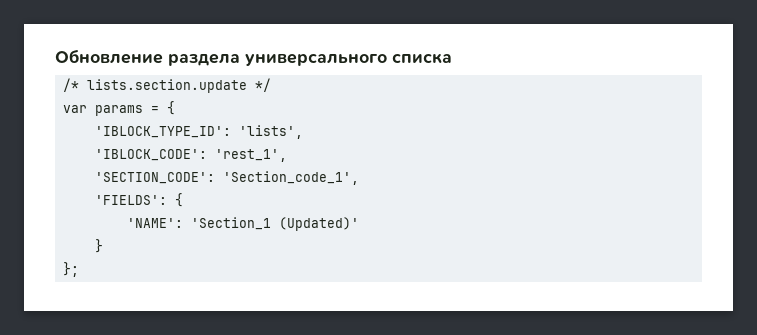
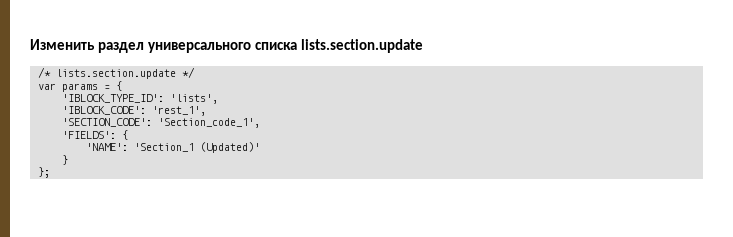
- Обновление раздела универсального списка
+ Изменить раздел универсального списка lists.section.update

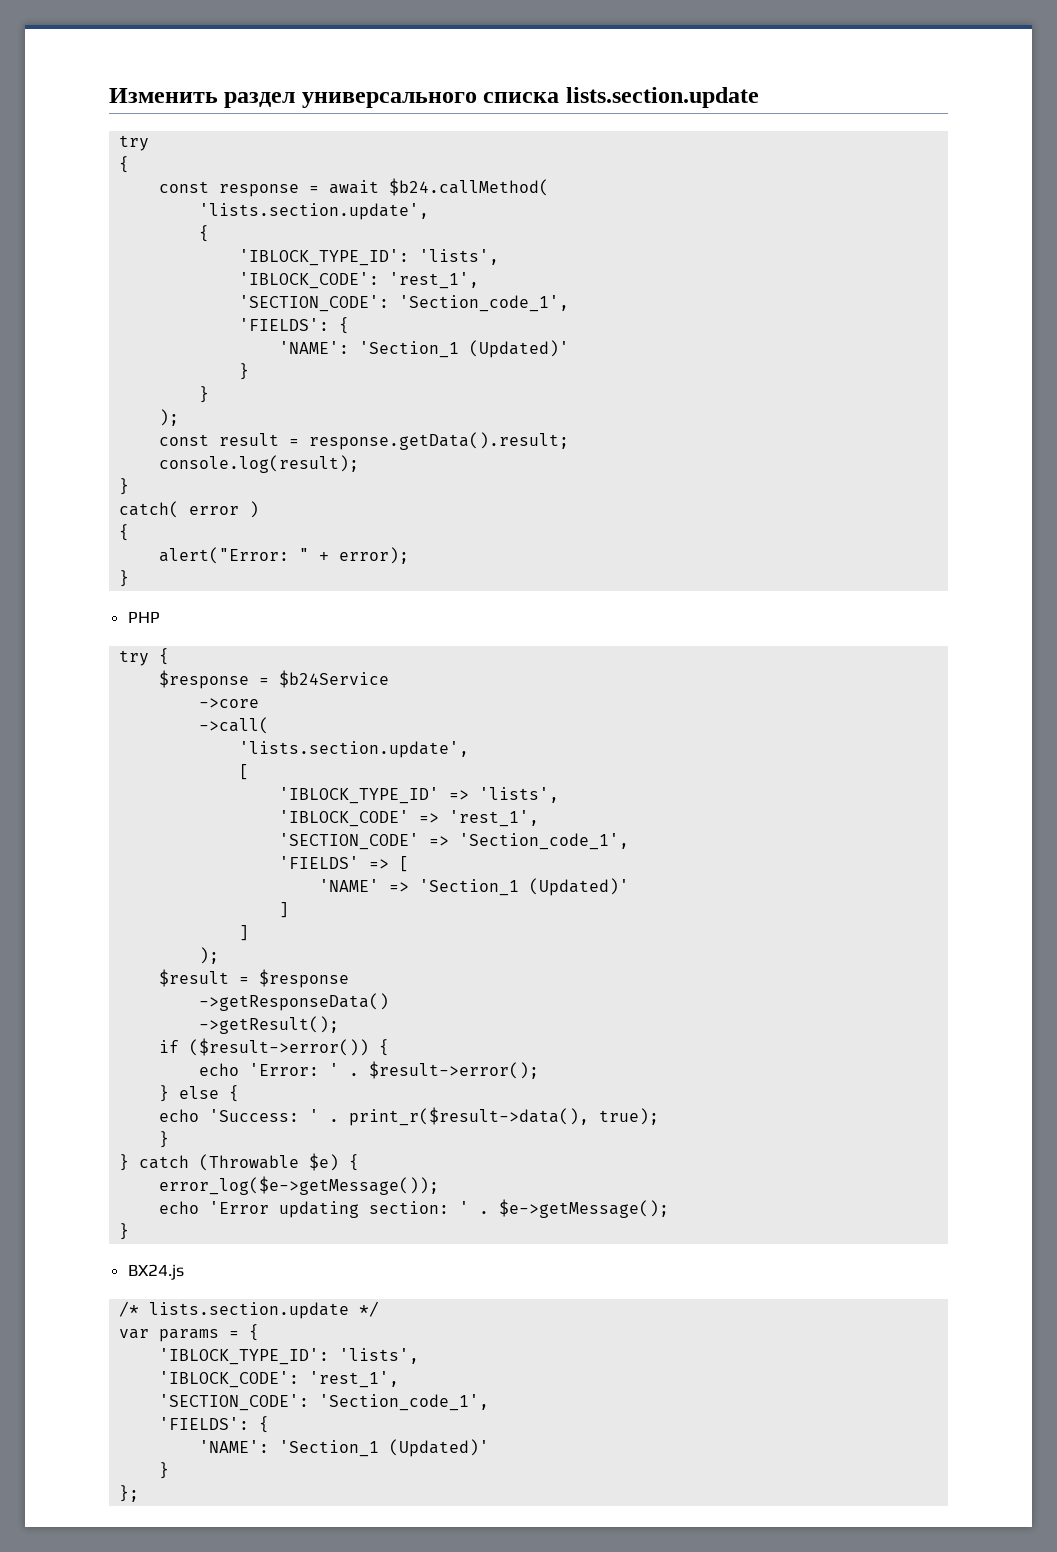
  Изменить раздел универсального списка lists.section.update
+ try
+ {
+ const response = await $b24.callMethod(
+ 'lists.section.update',
+ {
+ 'IBLOCK_TYPE_ID': 'lists',
+ 'IBLOCK_CODE': 'rest_1',
+ 'SECTION_CODE': 'Section_code_1',
+ 'FIELDS': {
+ 'NAME': 'Section_1 (Updated)'
+ }
+ }
+ );
+ const result = response.getData().result;
+ console.log(result);
+ }
+ catch( error )
+ {
+ alert("Error: " + error);
+ }
+ PHP
+ try {
+ $response = $b24Service
+ ->core
+ ->call(
+ 'lists.section.update',
+ [
+ 'IBLOCK_TYPE_ID' => 'lists',
+ 'IBLOCK_CODE' => 'rest_1',
+ 'SECTION_CODE' => 'Section_code_1',
+ 'FIELDS' => [
+ 'NAME' => 'Section_1 (Updated)'
+ ]
+ ]
+ );
+ $result = $response
+ ->getResponseData()
+ ->getResult();
+ if ($result->error()) {
+ echo 'Error: ' . $result->error();
+ } else {
+ echo 'Success: ' . print_r($result->data(), true);
+ }
+ } catch (Throwable $e) {
+ error_log($e->getMessage());
+ echo 'Error updating section: ' . $e->getMessage();
+ }
+ BX24.js

